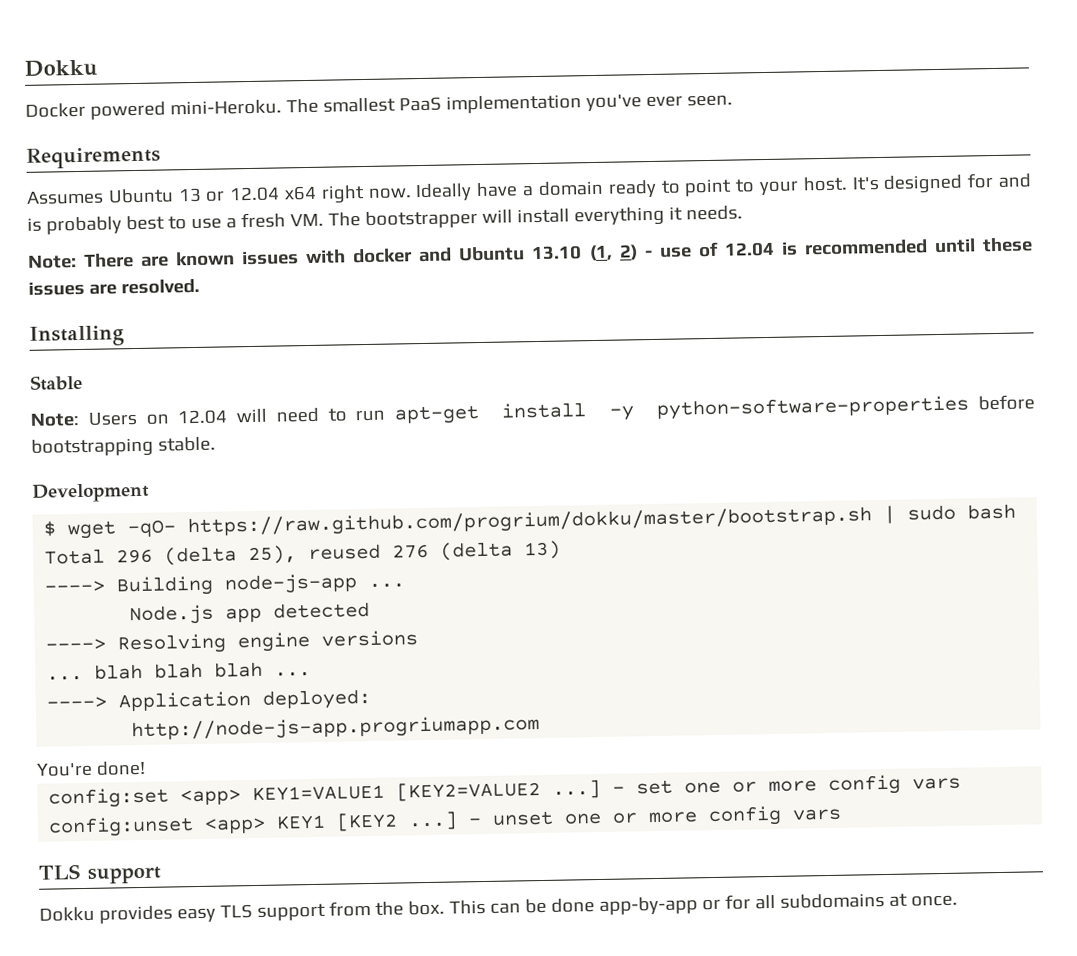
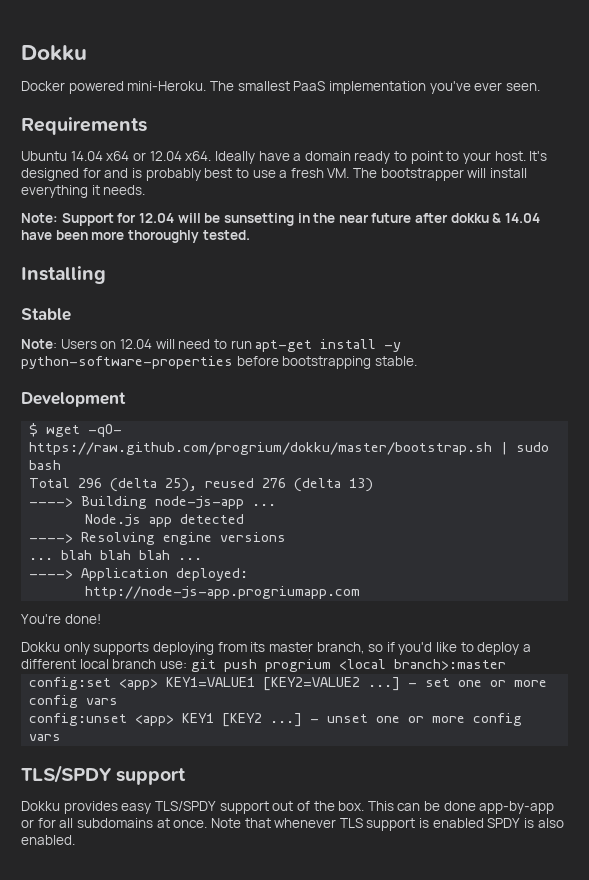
- Assumes Ubuntu 13 or 12.04 x64 right now.
+ Ubuntu 14.04 x64 or 12.04 x64.
- Note: There are known issues with docker and Ubuntu 13.10 (1, 2) - use of 12.04 is recommended until these issues are resolved.
+ Note: Support for 12.04 will be sunsetting in the near future after dokku & 14.04 have been more thoroughly tested.
+ Dokku only supports deploying from its master branch, so if you'd like to deploy a different local branch use: git push progrium <local branch>:master
  - unset one or more config vars
- TLS support
+ TLS/SPDY support
- Dokku provides easy TLS support from the box.
+ Dokku provides easy TLS/SPDY support out of the box.
+ Note that whenever TLS support is enabled SPDY is also enabled.

